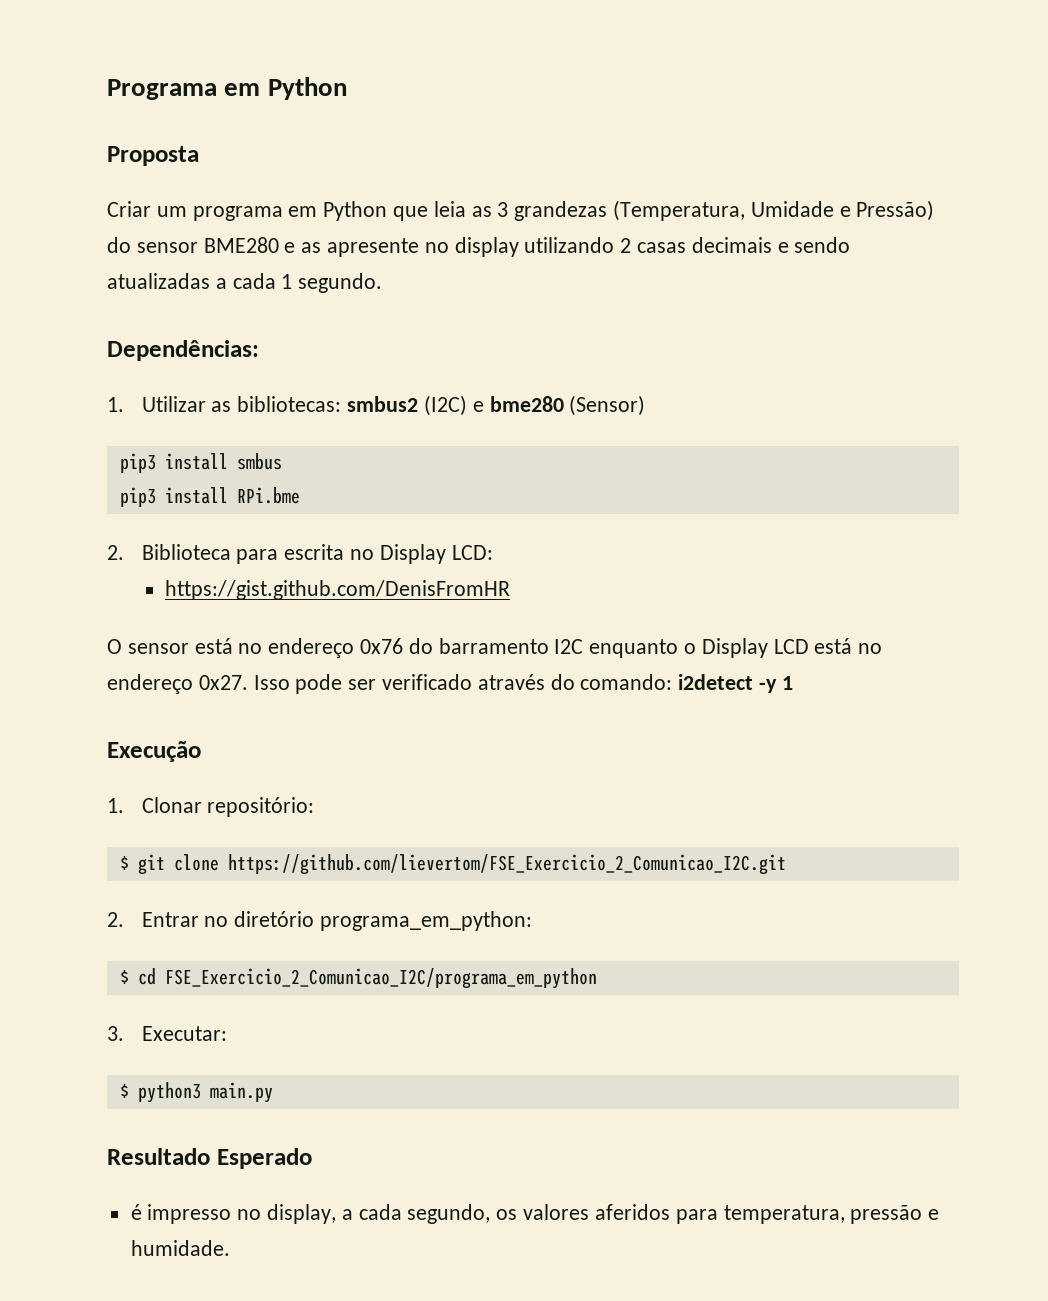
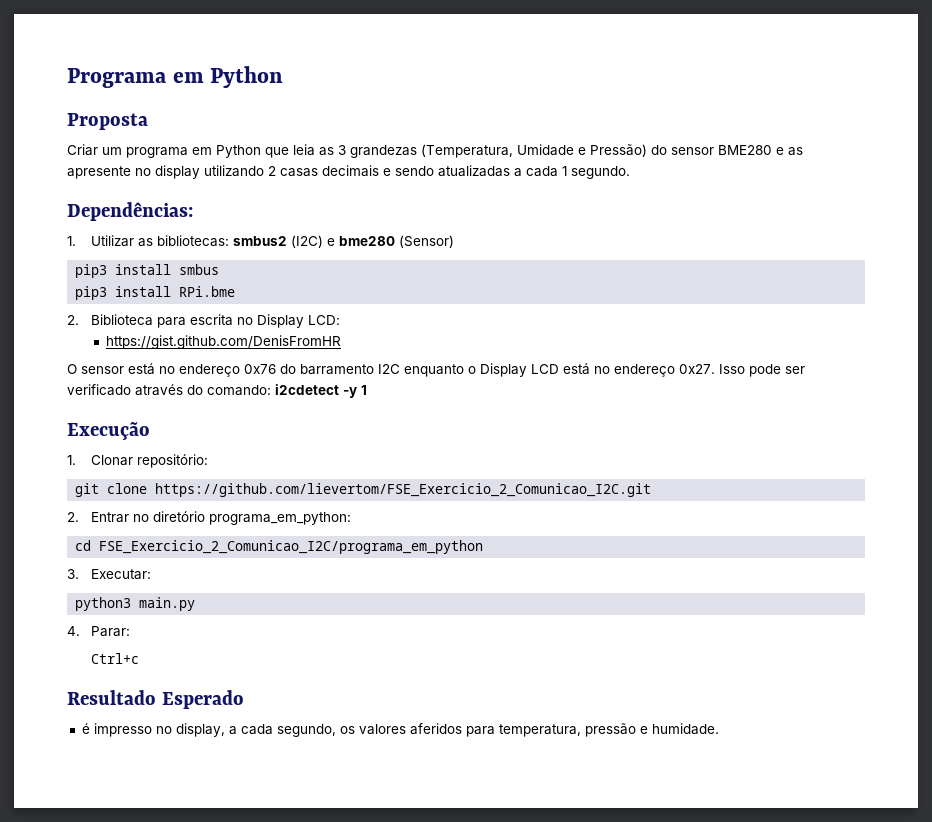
- Isso pode ser verificado através do comando: i2detect -y 1
+ Isso pode ser verificado através do comando: i2cdetect -y 1
- $ git clone https://github.com/lievertom/FSE_Exercicio_2_Comunicao_I2C.git
+ git clone https://github.com/lievertom/FSE_Exercicio_2_Comunicao_I2C.git
- $ cd FSE_Exercicio_2_Comunicao_I2C/programa_em_python
+ cd FSE_Exercicio_2_Comunicao_I2C/programa_em_python
- $ python3 main.py
+ python3 main.py
+ 4. Parar:
+ Ctrl+c

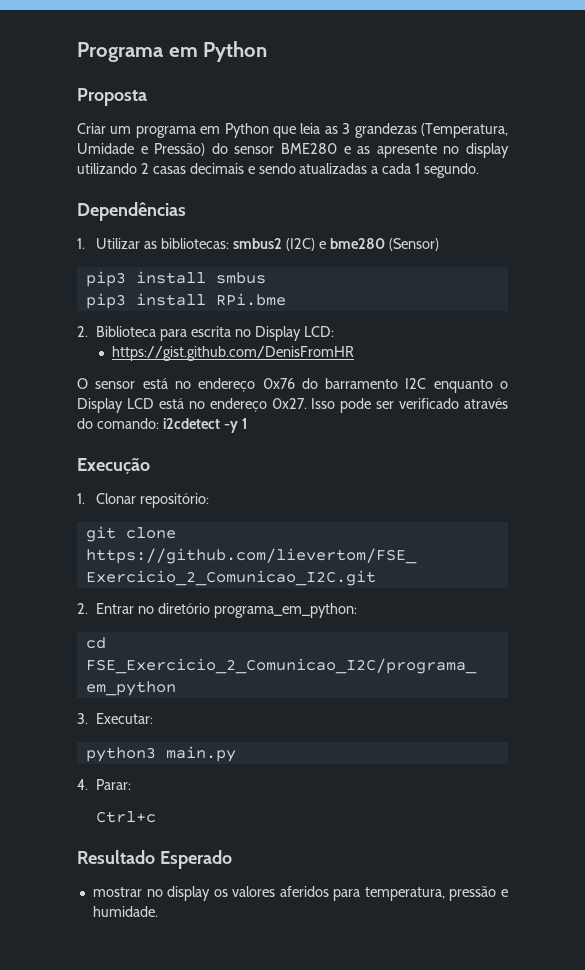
- Dependências:
+ Dependências
- é impresso no display, a cada segundo, os valores aferidos para temperatura, pressão e humidade.
+ mostrar no display os valores aferidos para temperatura, pressão e humidade.

